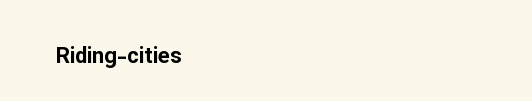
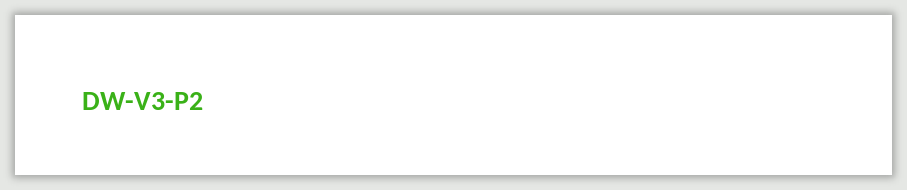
- Riding-cities
+ DW-V3-P2

